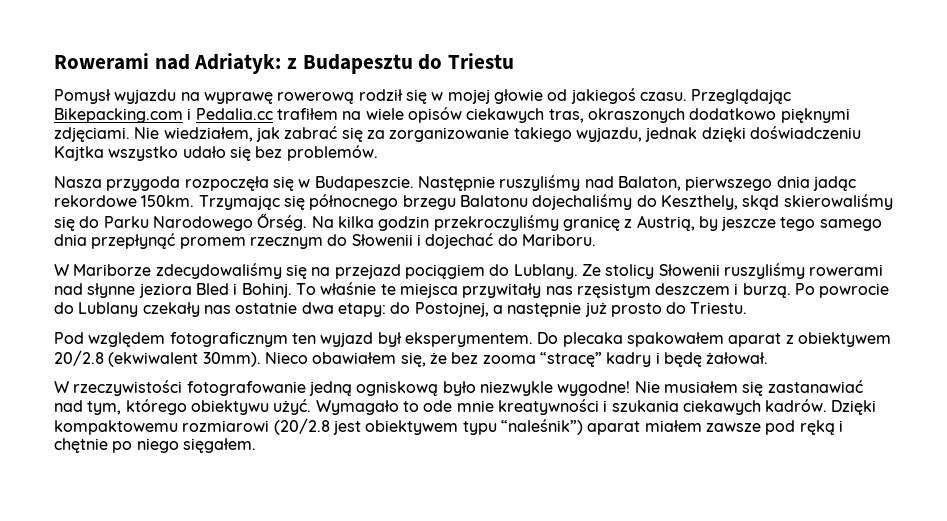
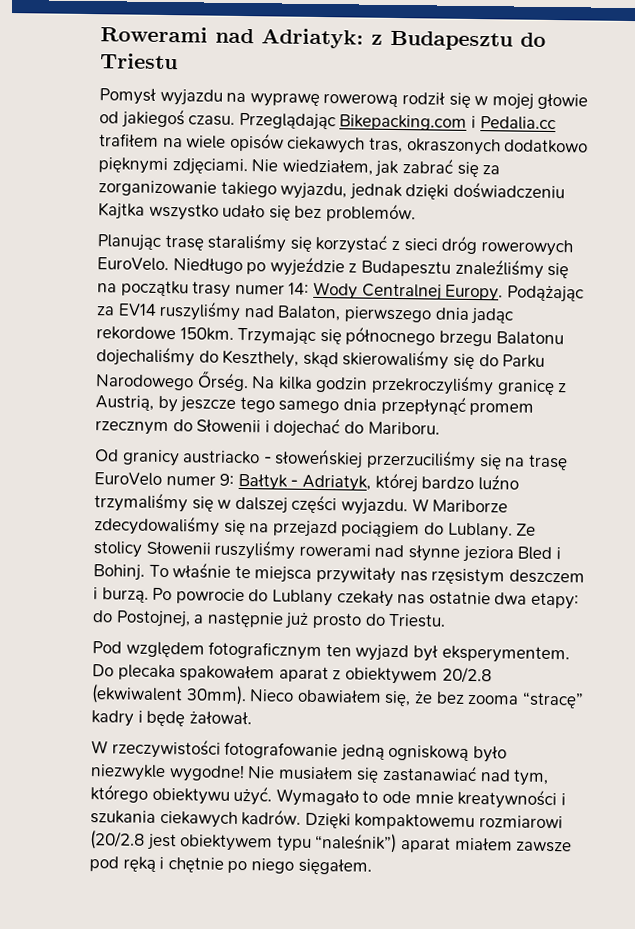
- Nasza przygoda rozpoczęła się w Budapeszcie. Następnie ruszyliśmy nad Balaton, pierwszego dnia jadąc rekordowe 150km.
+ Planując trasę staraliśmy się korzystać z sieci dróg rowerowych EuroVelo. Niedługo po wyjeździe z Budapesztu znaleźliśmy się na początku trasy numer 14: Wody Centralnej Europy. Podążając za EV14 ruszyliśmy nad Balaton, pierwszego dnia jadąc rekordowe 150km.
+ Od granicy austriacko - słoweńskiej przerzuciliśmy się na trasę EuroVelo numer 9: Bałtyk - Adriatyk, której bardzo luźno trzymaliśmy się w dalszej części wyjazdu.

